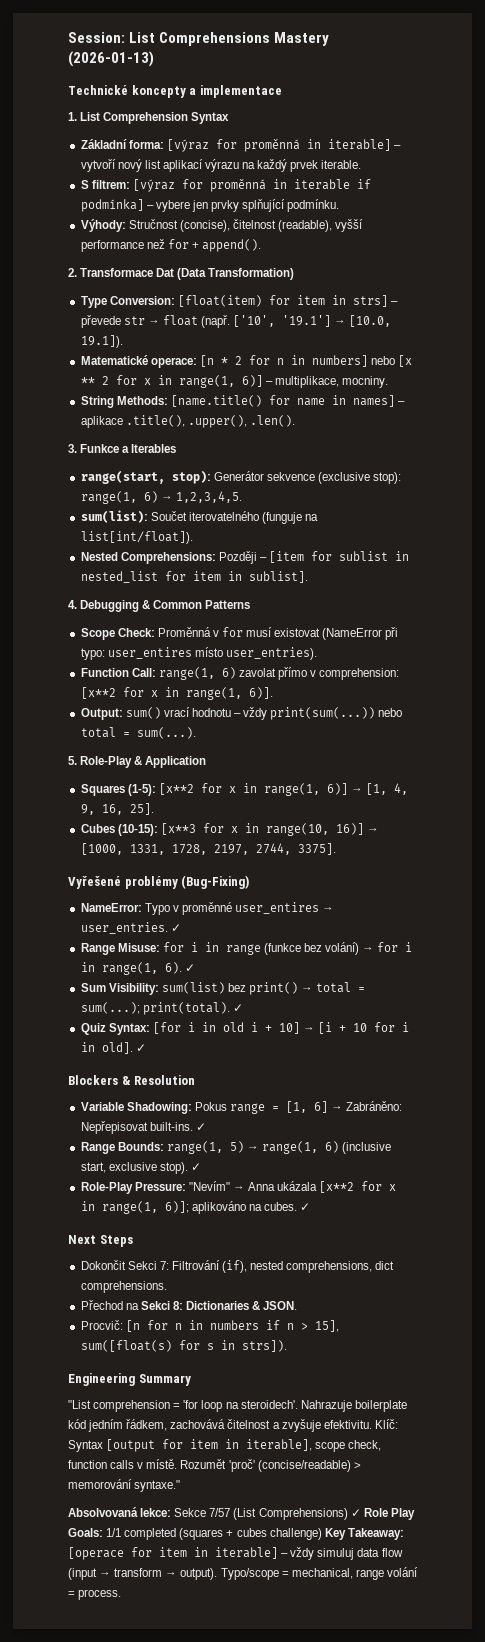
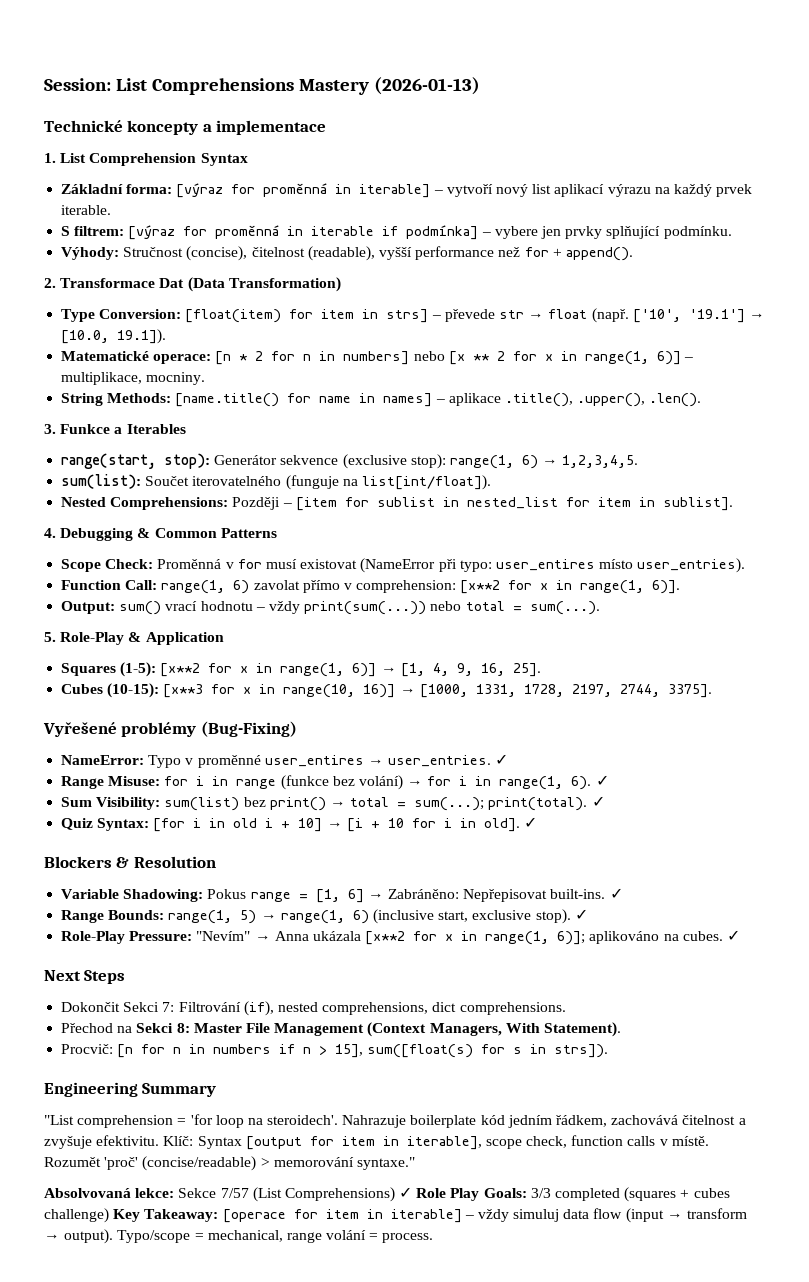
- Přechod na Sekci 8: Dictionaries & JSON.
+ Přechod na Sekci 8: Master File Management (Context Managers, With Statement).
- Absolvovaná lekce: Sekce 7/57 (List Comprehensions) ✓ Role Play Goals: 1/1 completed (squares + cubes challenge) Key Takeaway: [operace for item in iterable] – vždy simuluj data flow (input → transform → output).
+ Absolvovaná lekce: Sekce 7/57 (List Comprehensions) ✓ Role Play Goals: 3/3 completed (squares + cubes challenge) Key Takeaway: [operace for item in iterable] – vždy simuluj data flow (input → transform → output).

